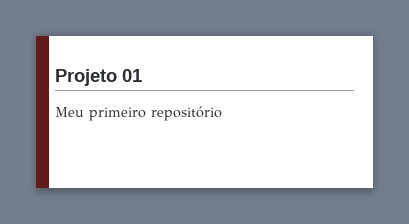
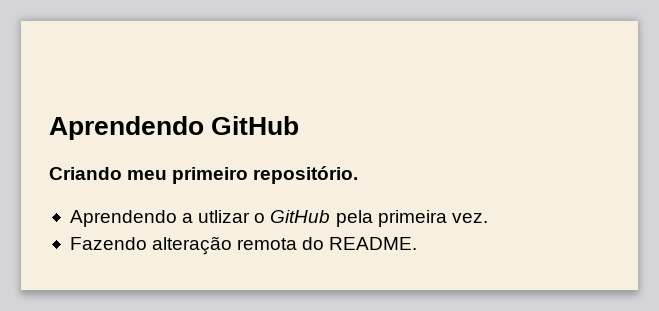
- Projeto 01
- Meu primeiro repositório
+ Aprendendo GitHub
+ Criando meu primeiro repositório.
+ Aprendendo a utlizar o GitHub pela primeira vez.
+ Fazendo alteração remota do README.

